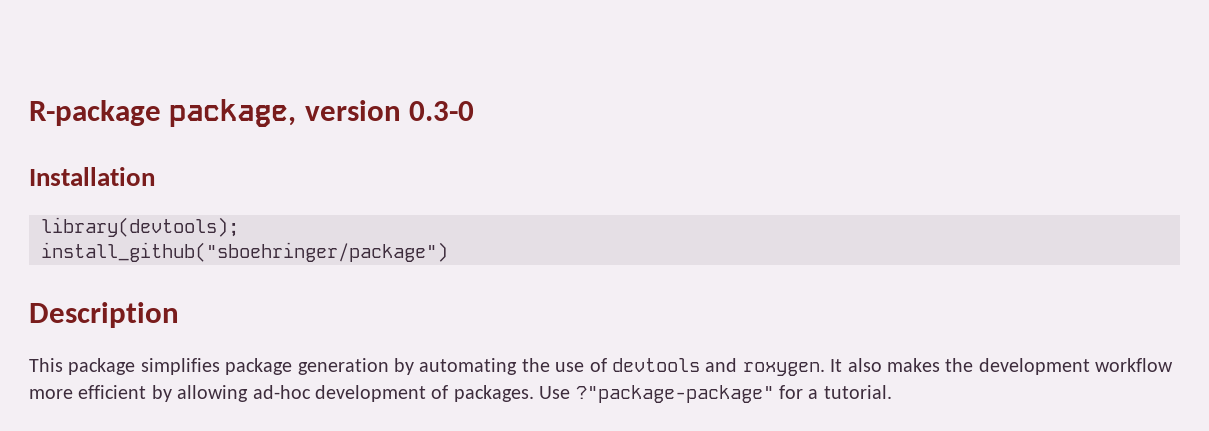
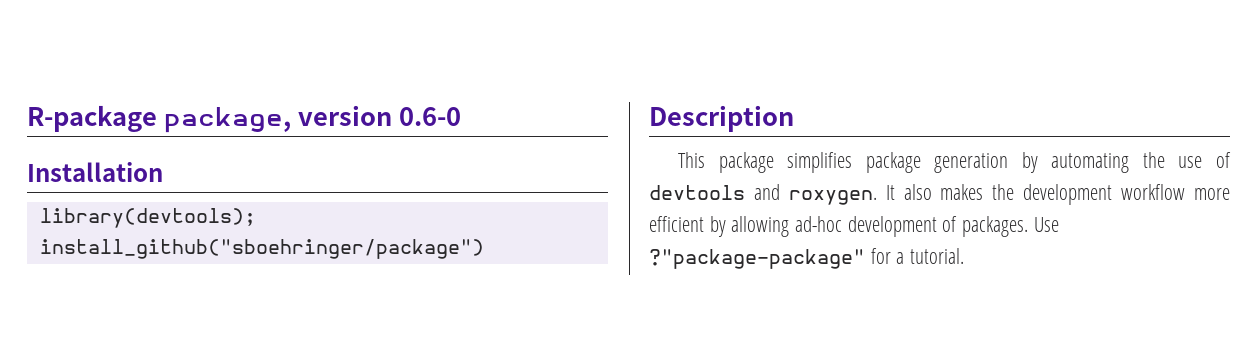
- R-package package, version 0.3-0
+ R-package package, version 0.6-0

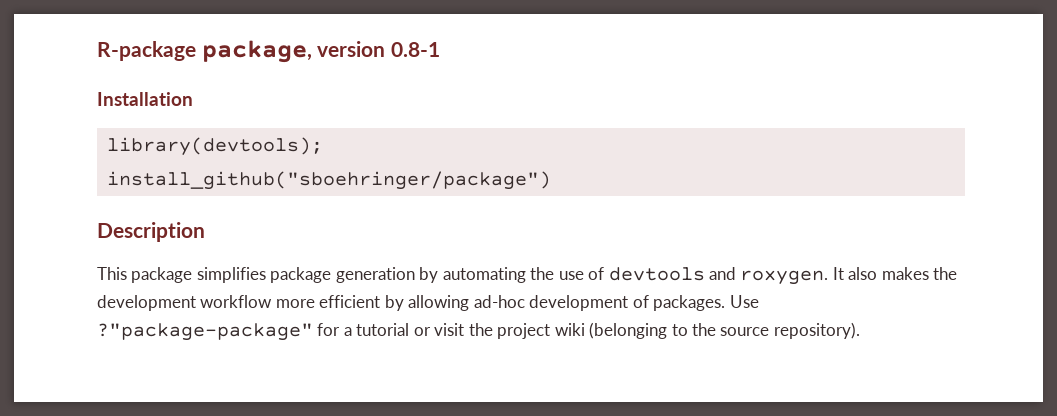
- R-package package, version 0.6-0
+ R-package package, version 0.8-1
- Use ?"package-package" for a tutorial.
+ Use ?"package-package" for a tutorial or visit the project wiki (belonging to the source repository).

